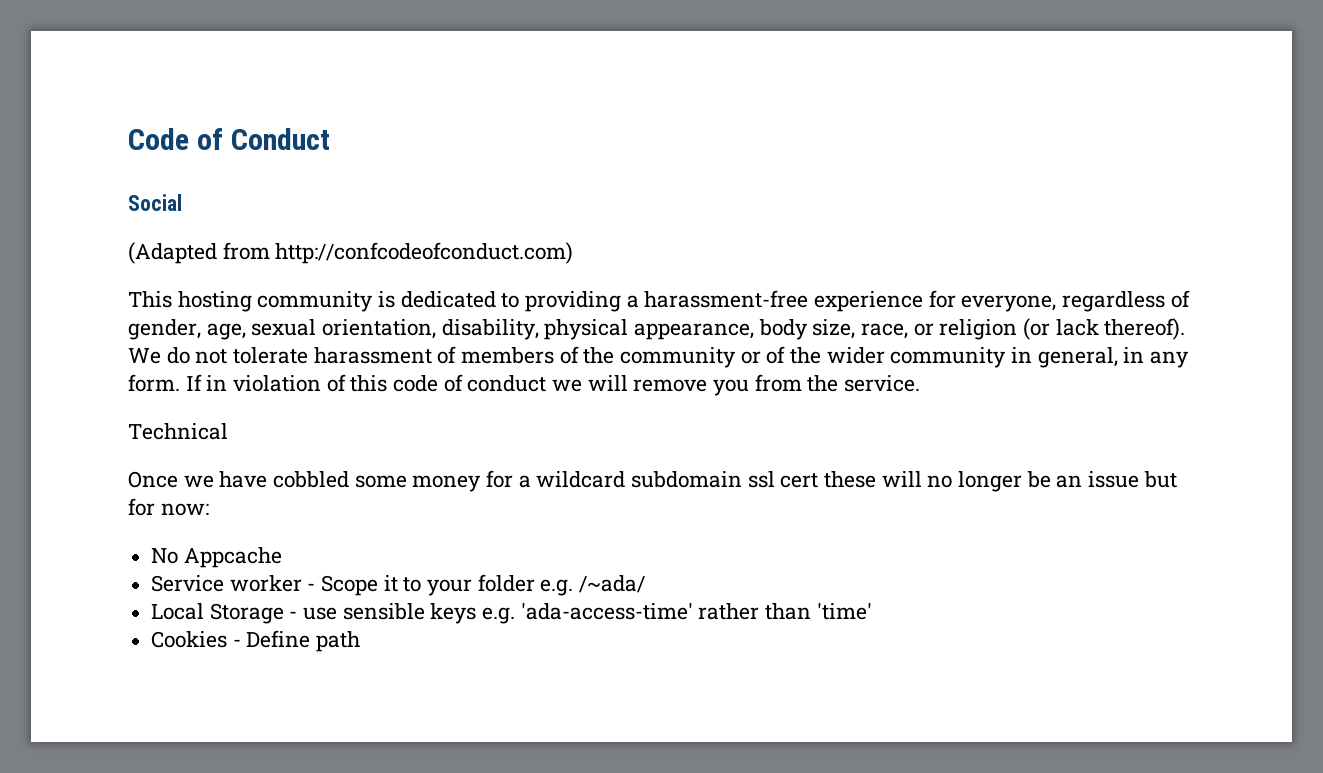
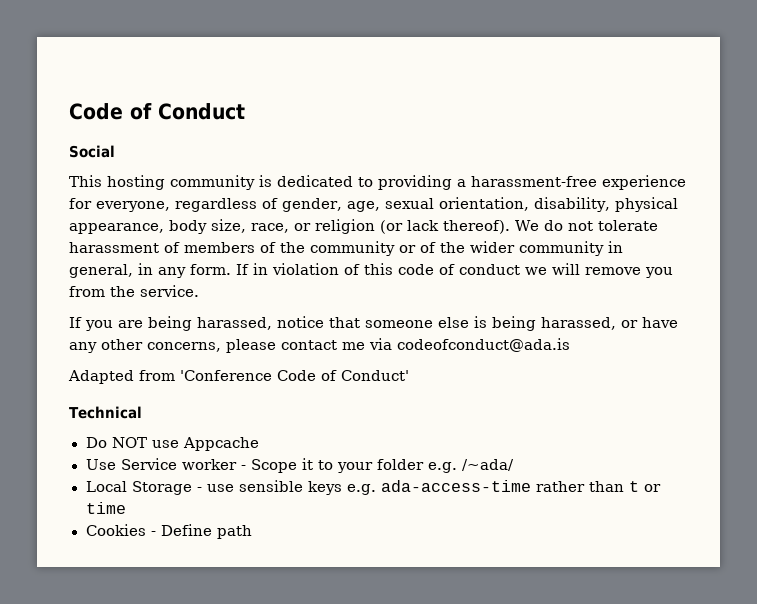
- (Adapted from http://confcodeofconduct.com)
+ If you are being harassed, notice that someone else is being harassed, or have any other concerns, please contact me via codeofconduct@ada.is
+ Adapted from 'Conference Code of Conduct'
  Technical
- Once we have cobbled some money for a wildcard subdomain ssl cert these will no longer be an issue but for now:
- No Appcache
+ Do NOT use Appcache
- Service worker - Scope it to your folder e.g. /~ada/
+ Use Service worker - Scope it to your folder e.g. /~ada/
- Local Storage - use sensible keys e.g. 'ada-access-time' rather than 'time'
+ Local Storage - use sensible keys e.g. ada-access-time rather than t or time

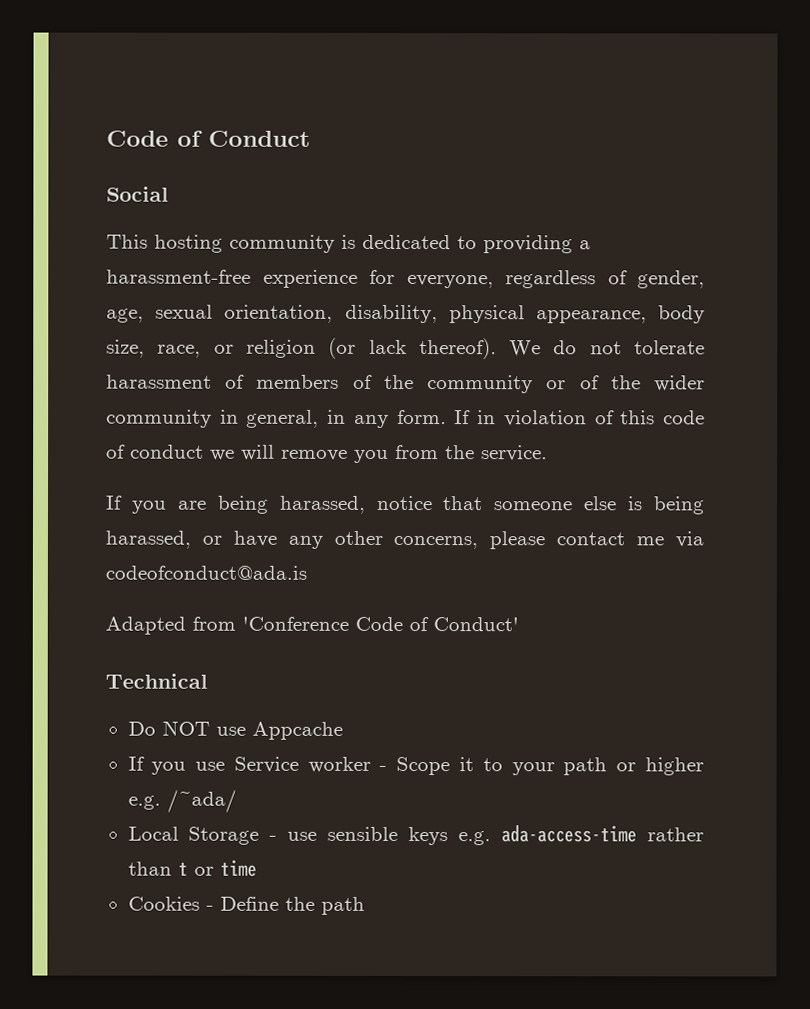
- Use Service worker - Scope it to your folder e.g. /~ada/
+ If you use Service worker - Scope it to your path or higher e.g. /~ada/
- Cookies - Define path
+ Cookies - Define the path

